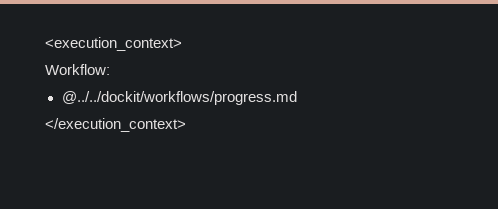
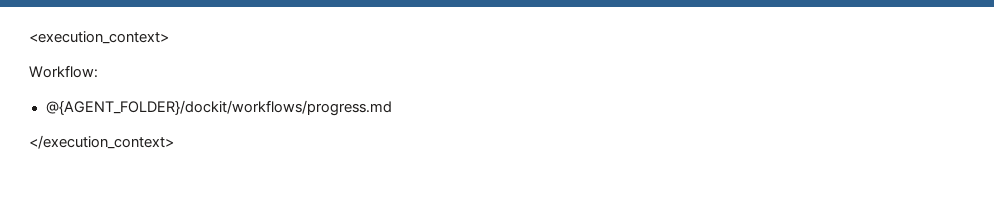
- @../../dockit/workflows/progress.md
+ @{AGENT_FOLDER}/dockit/workflows/progress.md

